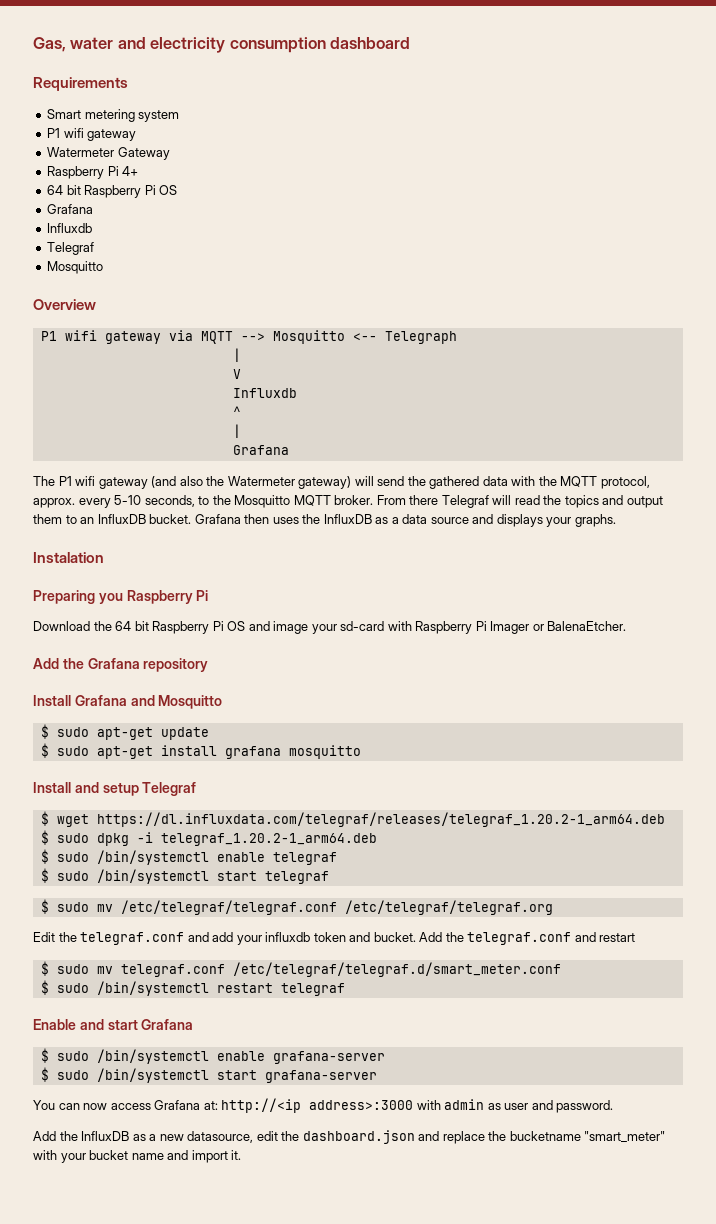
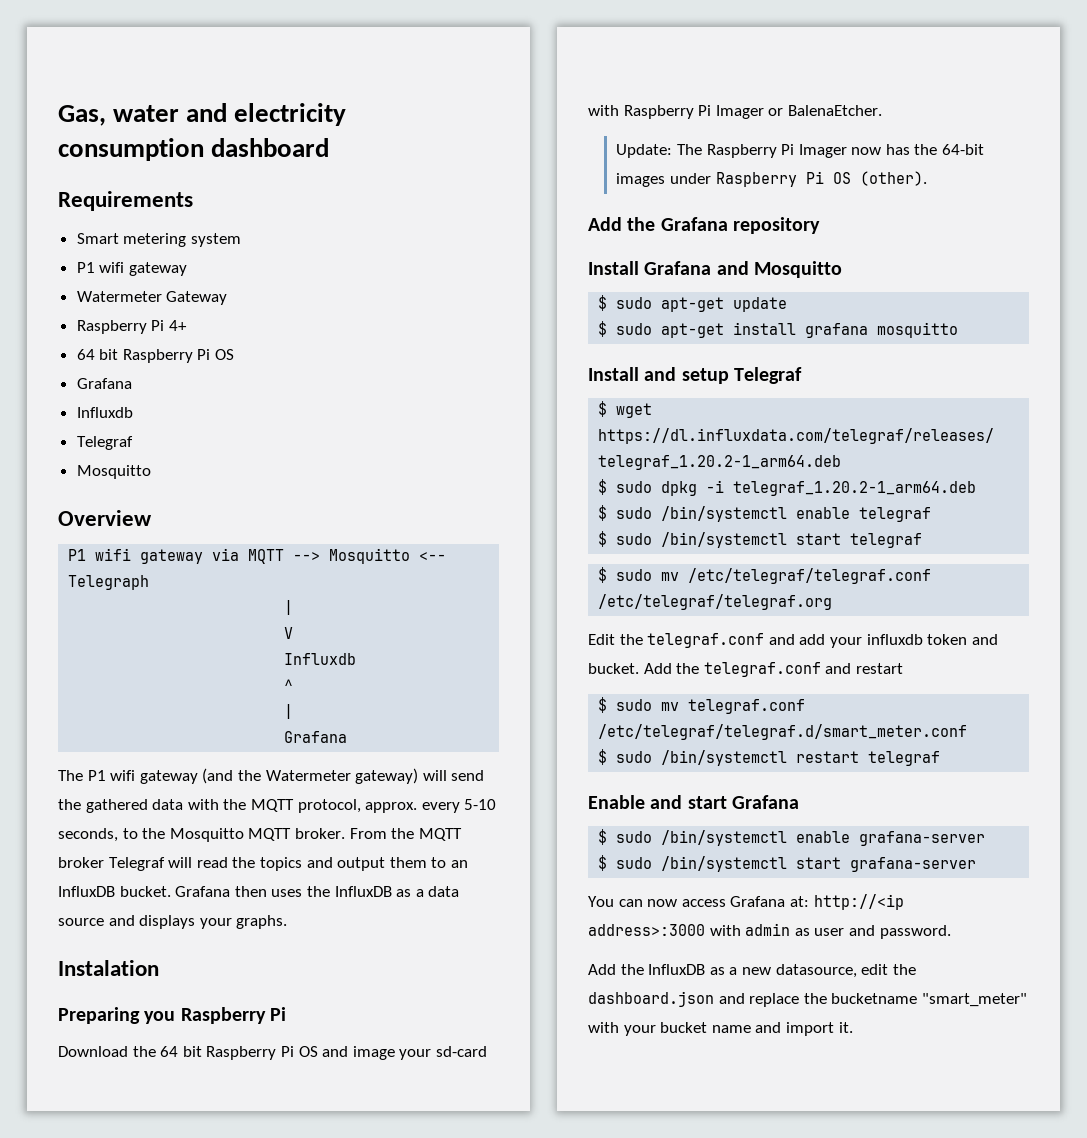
- The P1 wifi gateway (and also the Watermeter gateway) will send the gathered data with the MQTT protocol, approx. every 5-10 seconds, to the Mosquitto MQTT broker.
+ The P1 wifi gateway (and the Watermeter gateway) will send the gathered data with the MQTT protocol, approx. every 5-10 seconds, to the Mosquitto MQTT broker.
- From there Telegraf will read the topics and output them to an InfluxDB bucket.
+ From the MQTT broker Telegraf will read the topics and output them to an InfluxDB bucket.
+ Update: The Raspberry Pi Imager now has the 64-bit images under Raspberry Pi OS (other).

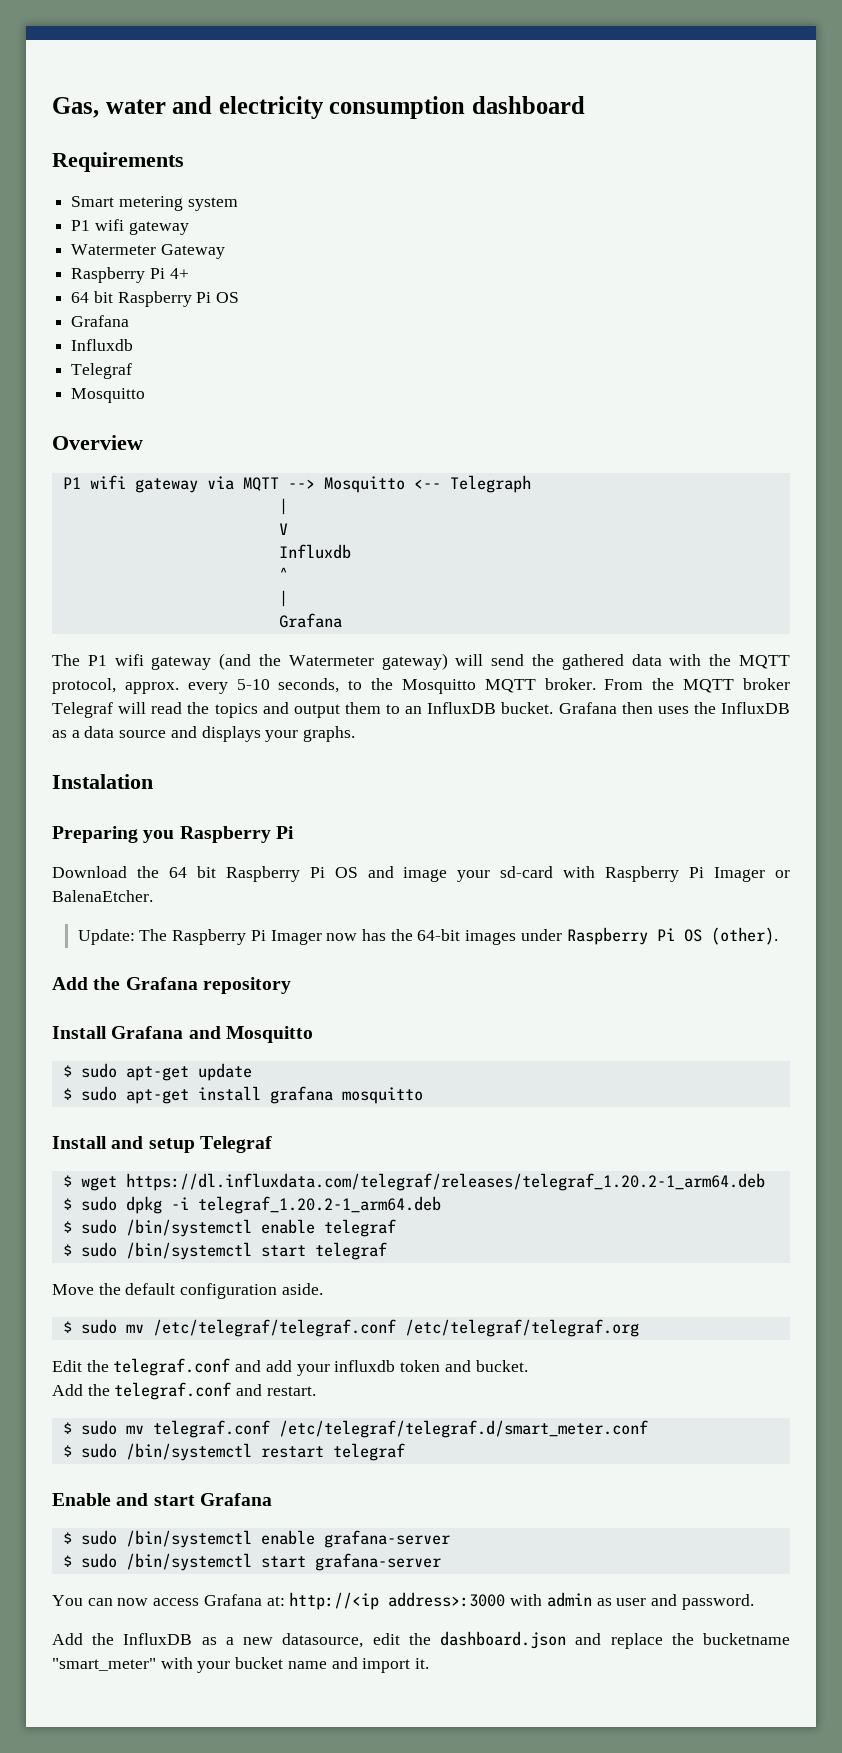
+ Move the default configuration aside.
- Edit the telegraf.conf and add your influxdb token and bucket. Add the telegraf.conf and restart
+ Edit the telegraf.conf and add your influxdb token and bucket.
+ Add the telegraf.conf and restart.

